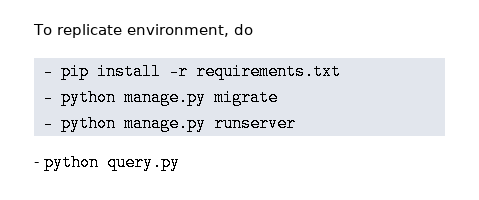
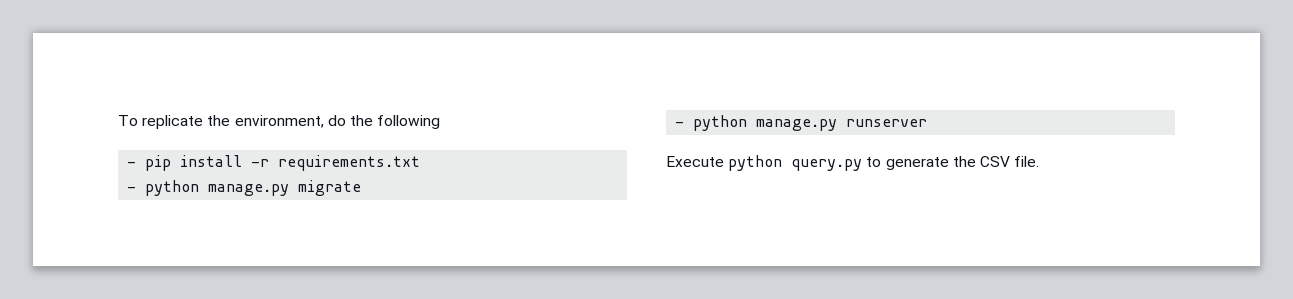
- To replicate environment, do
+ To replicate the environment, do the following
- - python query.py
+ Execute python query.py to generate the CSV file.

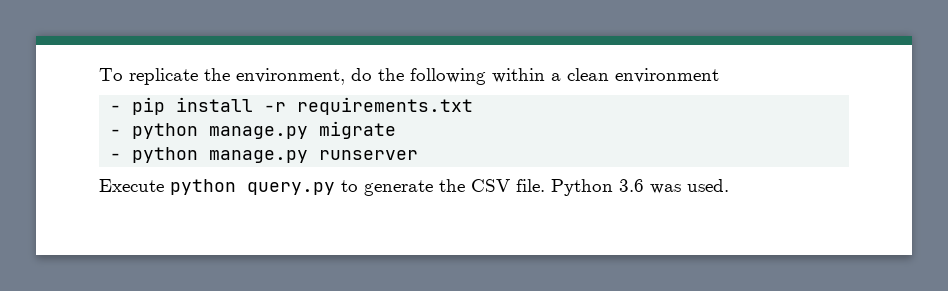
- To replicate the environment, do the following
+ To replicate the environment, do the following within a clean environment
+ Python 3.6 was used.

